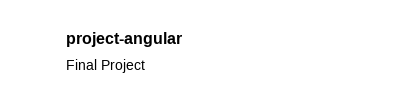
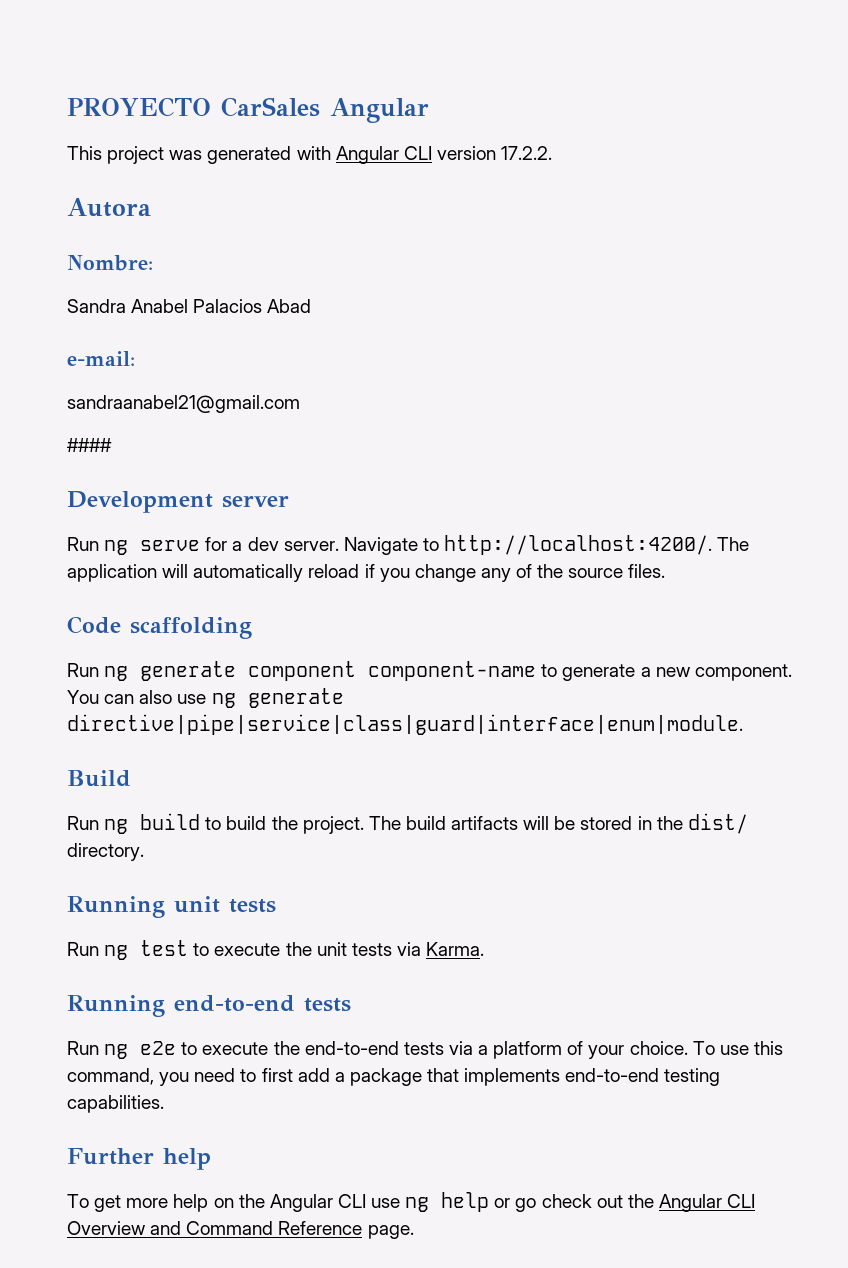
- project-angular
- Final Project
+ PROYECTO CarSales Angular
+ This project was generated with Angular CLI version 17.2.2.
+ Autora
+ Nombre:
+ Sandra Anabel Palacios Abad
+ e-mail:
+ sandraanabel21@gmail.com
+ ####
+ Development server
+ Run ng serve for a dev server. Navigate to http://localhost:4200/. The application will automatically reload if you change any of the source files.
+ Code scaffolding
+ Run ng generate component component-name to generate a new component. You can also use ng generate directive|pipe|service|class|guard|interface|enum|module.
+ Build
+ Run ng build to build the project. The build artifacts will be stored in the dist/ directory.
+ Running unit tests
+ Run ng test to execute the unit tests via Karma.
+ Running end-to-end tests
+ Run ng e2e to execute the end-to-end tests via a platform of your choice. To use this command, you need to first add a package that implements end-to-end testing capabilities.
+ Further help
+ To get more help on the Angular CLI use ng help or go check out the Angular CLI Overview and Command Reference page.

